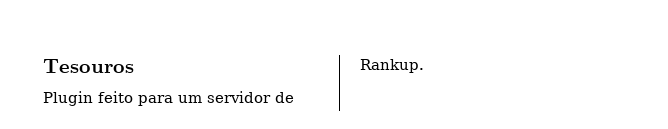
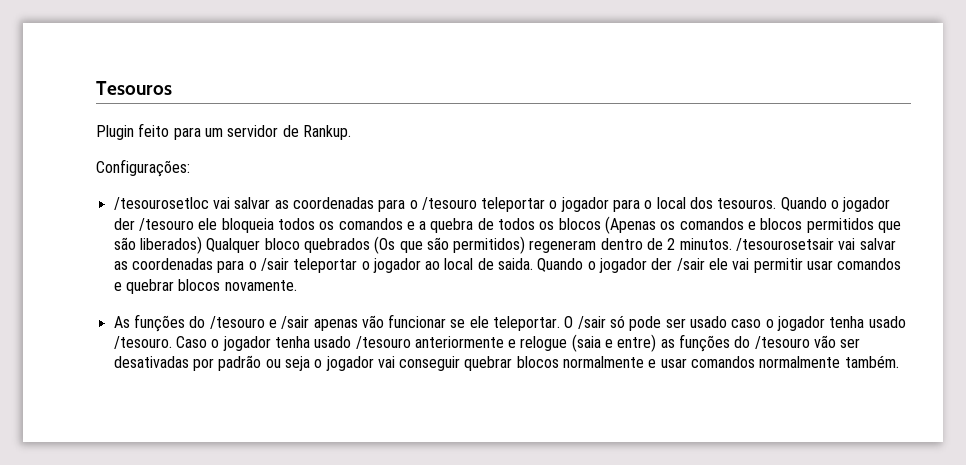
+ Configurações:
+ /tesourosetloc vai salvar as coordenadas para o /tesouro teleportar o jogador para o local dos tesouros. Quando o jogador der /tesouro ele bloqueia todos os comandos e a quebra de todos os blocos (Apenas os comandos e blocos permitidos que são liberados) Qualquer bloco quebrados (Os que são permitidos) regeneram dentro de 2 minutos. /tesourosetsair vai salvar as coordenadas para o /sair teleportar o jogador ao local de saida. Quando o jogador der /sair ele vai permitir usar comandos e quebrar blocos novamente.
+ As funções do /tesouro e /sair apenas vão funcionar se ele teleportar. O /sair só pode ser usado caso o jogador tenha usado /tesouro. Caso o jogador tenha usado /tesouro anteriormente e relogue (saia e entre) as funções do /tesouro vão ser desativadas por padrão ou seja o jogador vai conseguir quebrar blocos normalmente e usar comandos normalmente também.

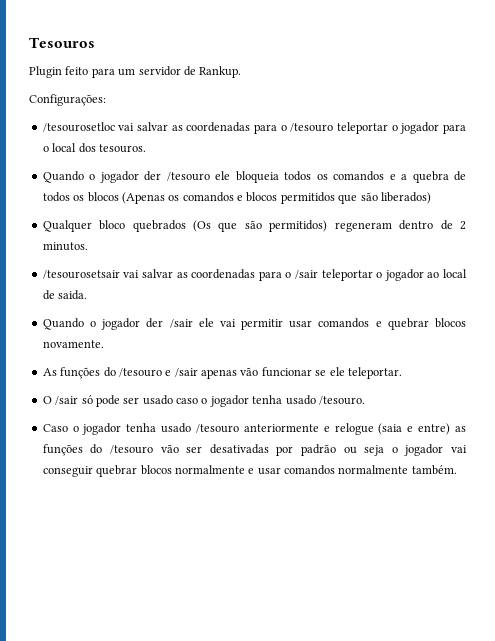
- /tesourosetloc vai salvar as coordenadas para o /tesouro teleportar o jogador para o local dos tesouros. Quando o jogador der /tesouro ele bloqueia todos os comandos e a quebra de todos os blocos (Apenas os comandos e blocos permitidos que são liberados) Qualquer bloco quebrados (Os que são permitidos) regeneram dentro de 2 minutos. /tesourosetsair vai salvar as coordenadas para o /sair teleportar o jogador ao local de saida. Quando o jogador der /sair ele vai permitir usar comandos e quebrar blocos novamente.
+ /tesourosetloc vai salvar as coordenadas para o /tesouro teleportar o jogador para o local dos tesouros.
+ Quando o jogador der /tesouro ele bloqueia todos os comandos e a quebra de todos os blocos (Apenas os comandos e blocos permitidos que são liberados)
+ Qualquer bloco quebrados (Os que são permitidos) regeneram dentro de 2 minutos.
+ /tesourosetsair vai salvar as coordenadas para o /sair teleportar o jogador ao local de saida.
+ Quando o jogador der /sair ele vai permitir usar comandos e quebrar blocos novamente.
- As funções do /tesouro e /sair apenas vão funcionar se ele teleportar. O /sair só pode ser usado caso o jogador tenha usado /tesouro. Caso o jogador tenha usado /tesouro anteriormente e relogue (saia e entre) as funções do /tesouro vão ser desativadas por padrão ou seja o jogador vai conseguir quebrar blocos normalmente e usar comandos normalmente também.
+ As funções do /tesouro e /sair apenas vão funcionar se ele teleportar.
+ O /sair só pode ser usado caso o jogador tenha usado /tesouro.
+ Caso o jogador tenha usado /tesouro anteriormente e relogue (saia e entre) as funções do /tesouro vão ser desativadas por padrão ou seja o jogador vai conseguir quebrar blocos normalmente e usar comandos normalmente também.

